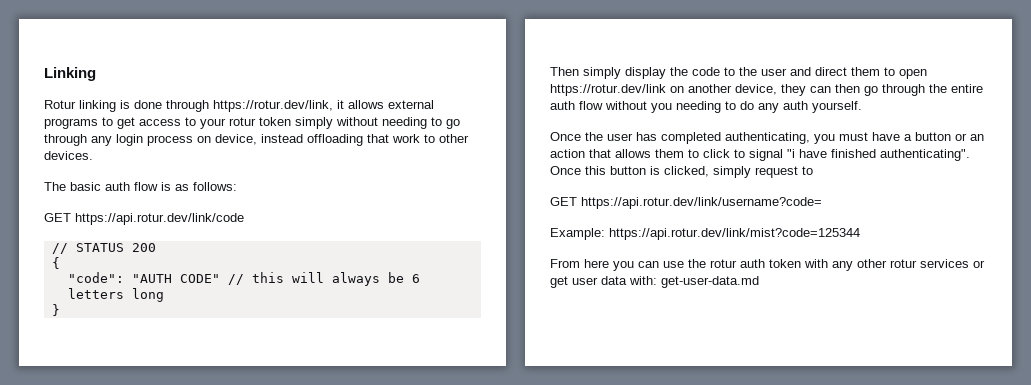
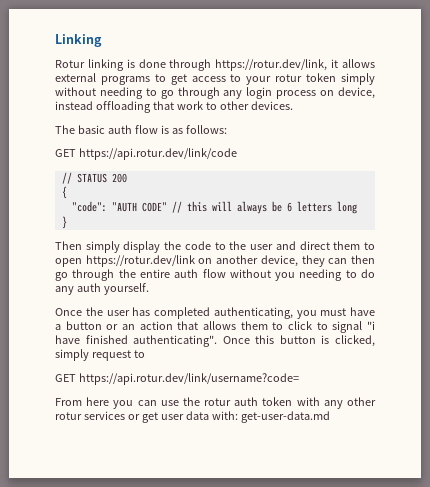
- Example: https://api.rotur.dev/link/mist?code=125344

